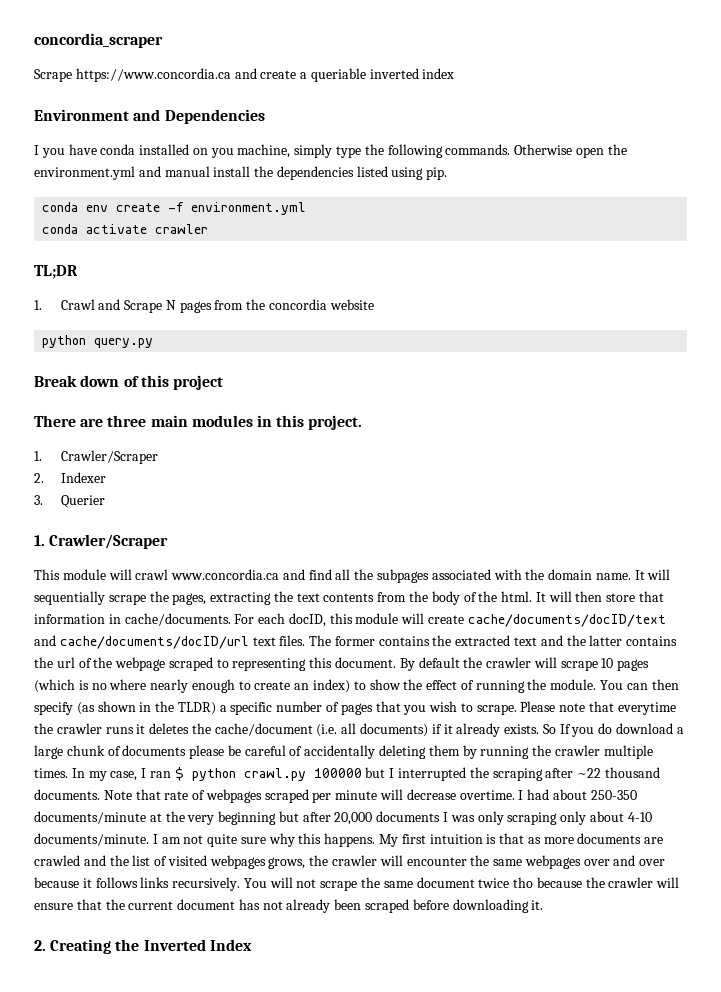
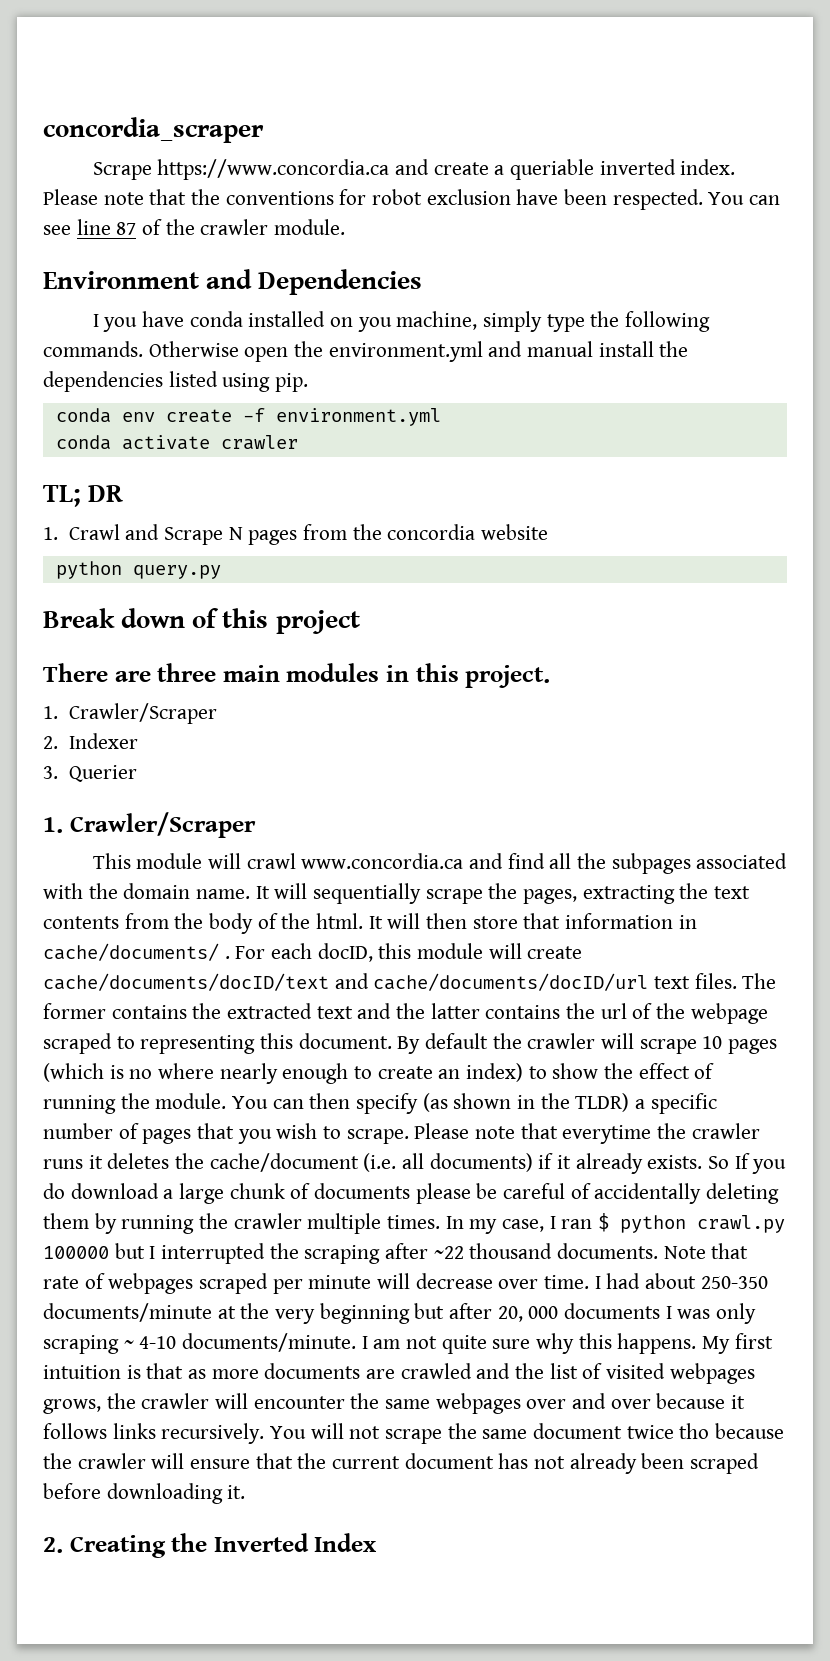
- Scrape https://www.concordia.ca and create a queriable inverted index
+ Scrape https://www.concordia.ca and create a queriable inverted index. Please note that the conventions for robot exclusion have been respected. You can see line 87 of the crawler module.
- TL;DR
+ TL; DR
- It will then store that information in cache/documents.
+ It will then store that information in cache/documents/ .
- Note that rate of webpages scraped per minute will decrease overtime.
+ Note that rate of webpages scraped per minute will decrease over time.
- I had about 250-350 documents/minute at the very beginning but after 20,000 documents I was only scraping only about 4-10 documents/minute.
+ I had about 250-350 documents/minute at the very beginning but after 20, 000 documents I was only scraping ~ 4-10 documents/minute.

